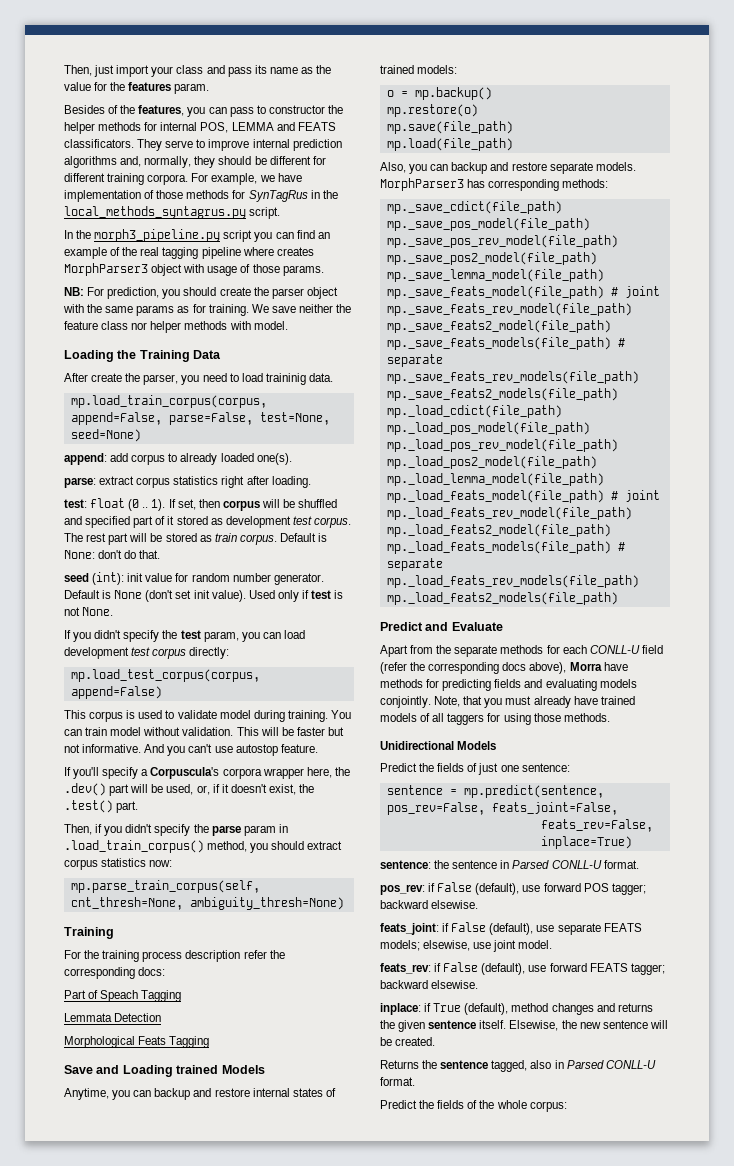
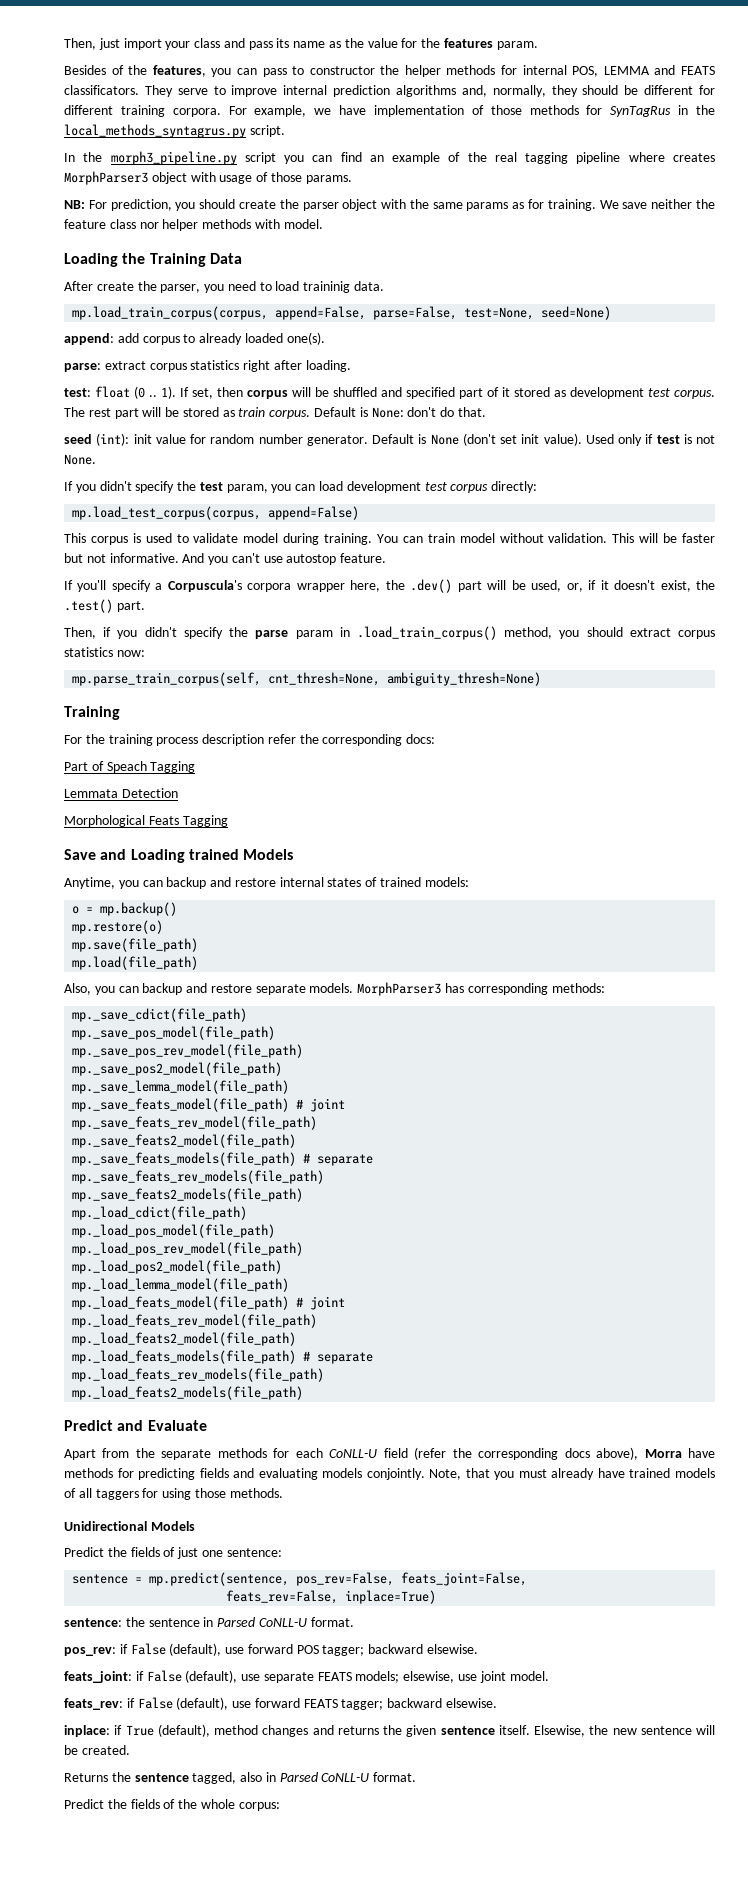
- Apart from the separate methods for each CONLL-U field (refer the corresponding docs above), Morra have methods for predicting fields and evaluating models conjointly.
+ Apart from the separate methods for each CoNLL-U field (refer the corresponding docs above), Morra have methods for predicting fields and evaluating models conjointly.
- sentence: the sentence in Parsed CONLL-U format.
+ sentence: the sentence in Parsed CoNLL-U format.
- Returns the sentence tagged, also in Parsed CONLL-U format.
+ Returns the sentence tagged, also in Parsed CoNLL-U format.

